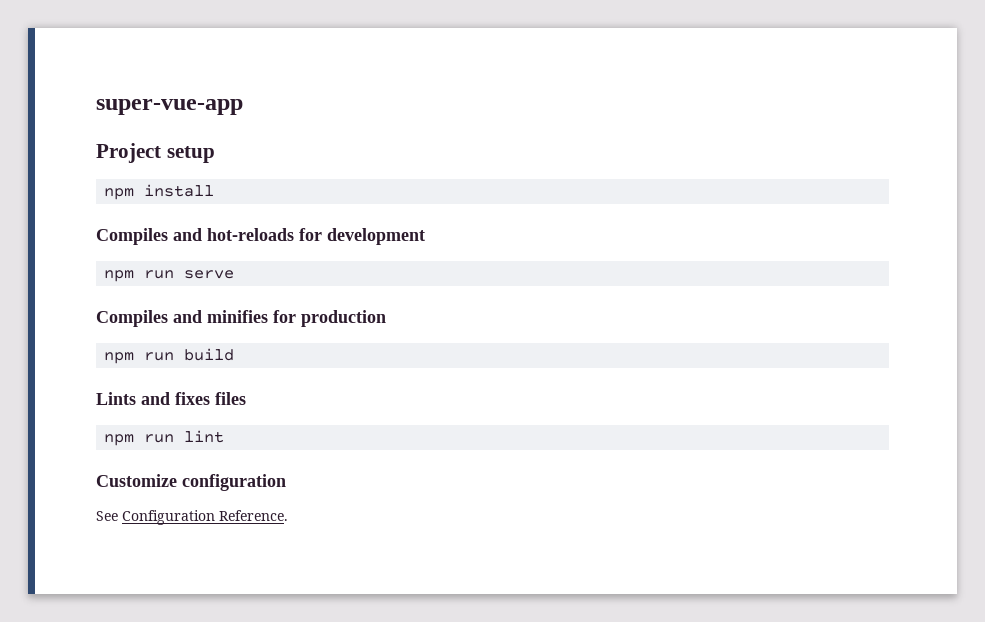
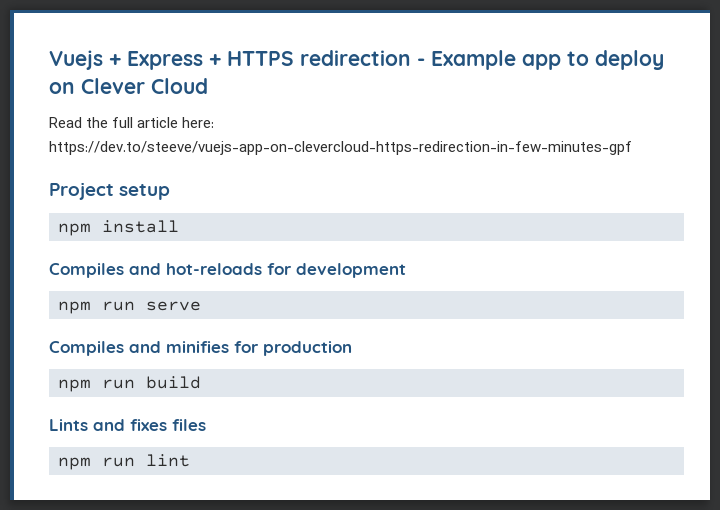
- super-vue-app
+ Vuejs + Express + HTTPS redirection - Example app to deploy on Clever Cloud
+ Read the full article here: https://dev.to/steeve/vuejs-app-on-clevercloud-https-redirection-in-few-minutes-gpf
- Customize configuration
- See Configuration Reference.

